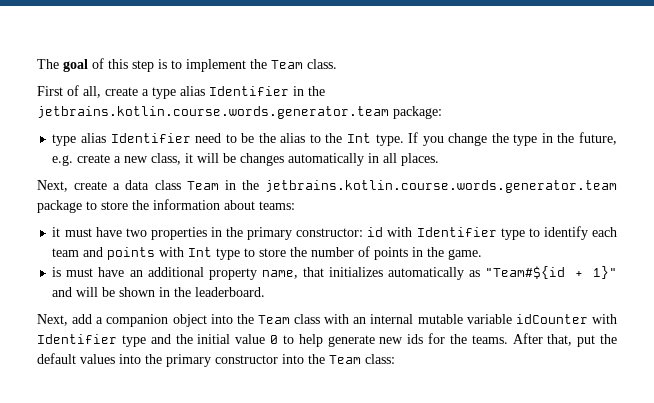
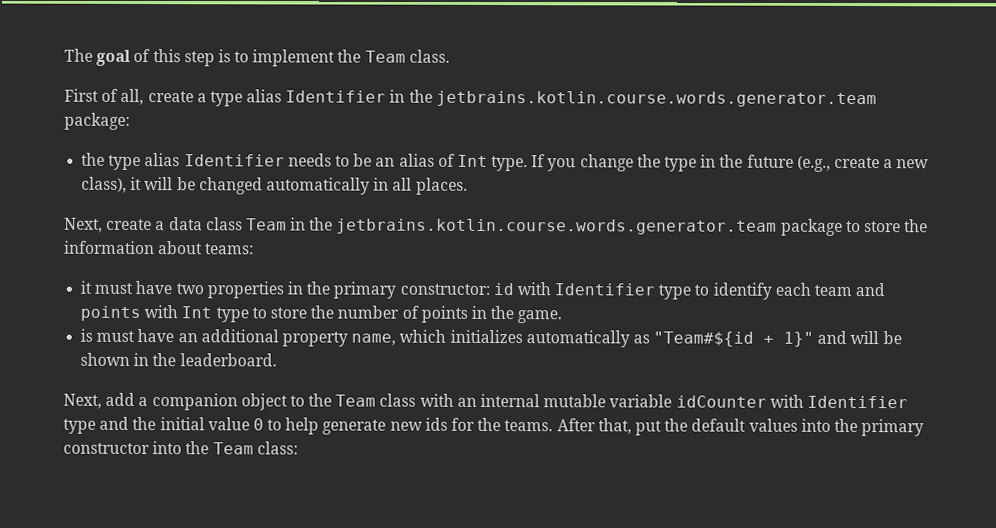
- type alias Identifier need to be the alias to the Int type.
+ the type alias Identifier needs to be an alias of Int type.
- If you change the type in the future, e.g. create a new class, it will be changes automatically in all places.
+ If you change the type in the future (e.g., create a new class), it will be changed automatically in all places.
- is must have an additional property name, that initializes automatically as "Team#${id + 1}" and will be shown in the leaderboard.
+ is must have an additional property name, which initializes automatically as "Team#${id + 1}" and will be shown in the leaderboard.
- Next, add a companion object into the Team class with an internal mutable variable idCounter with Identifier type and the initial value 0 to help generate new ids for the teams.
+ Next, add a companion object to the Team class with an internal mutable variable idCounter with Identifier type and the initial value 0 to help generate new ids for the teams.

